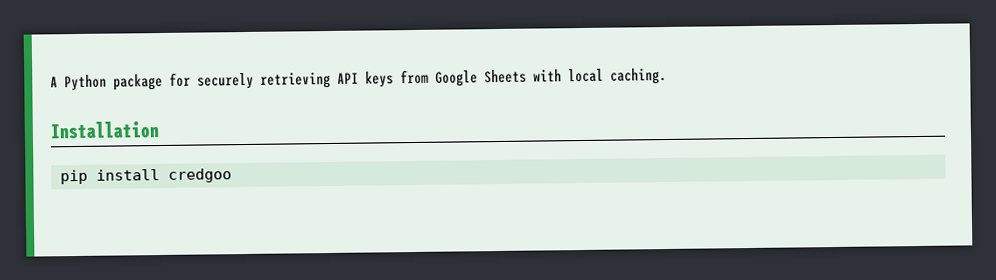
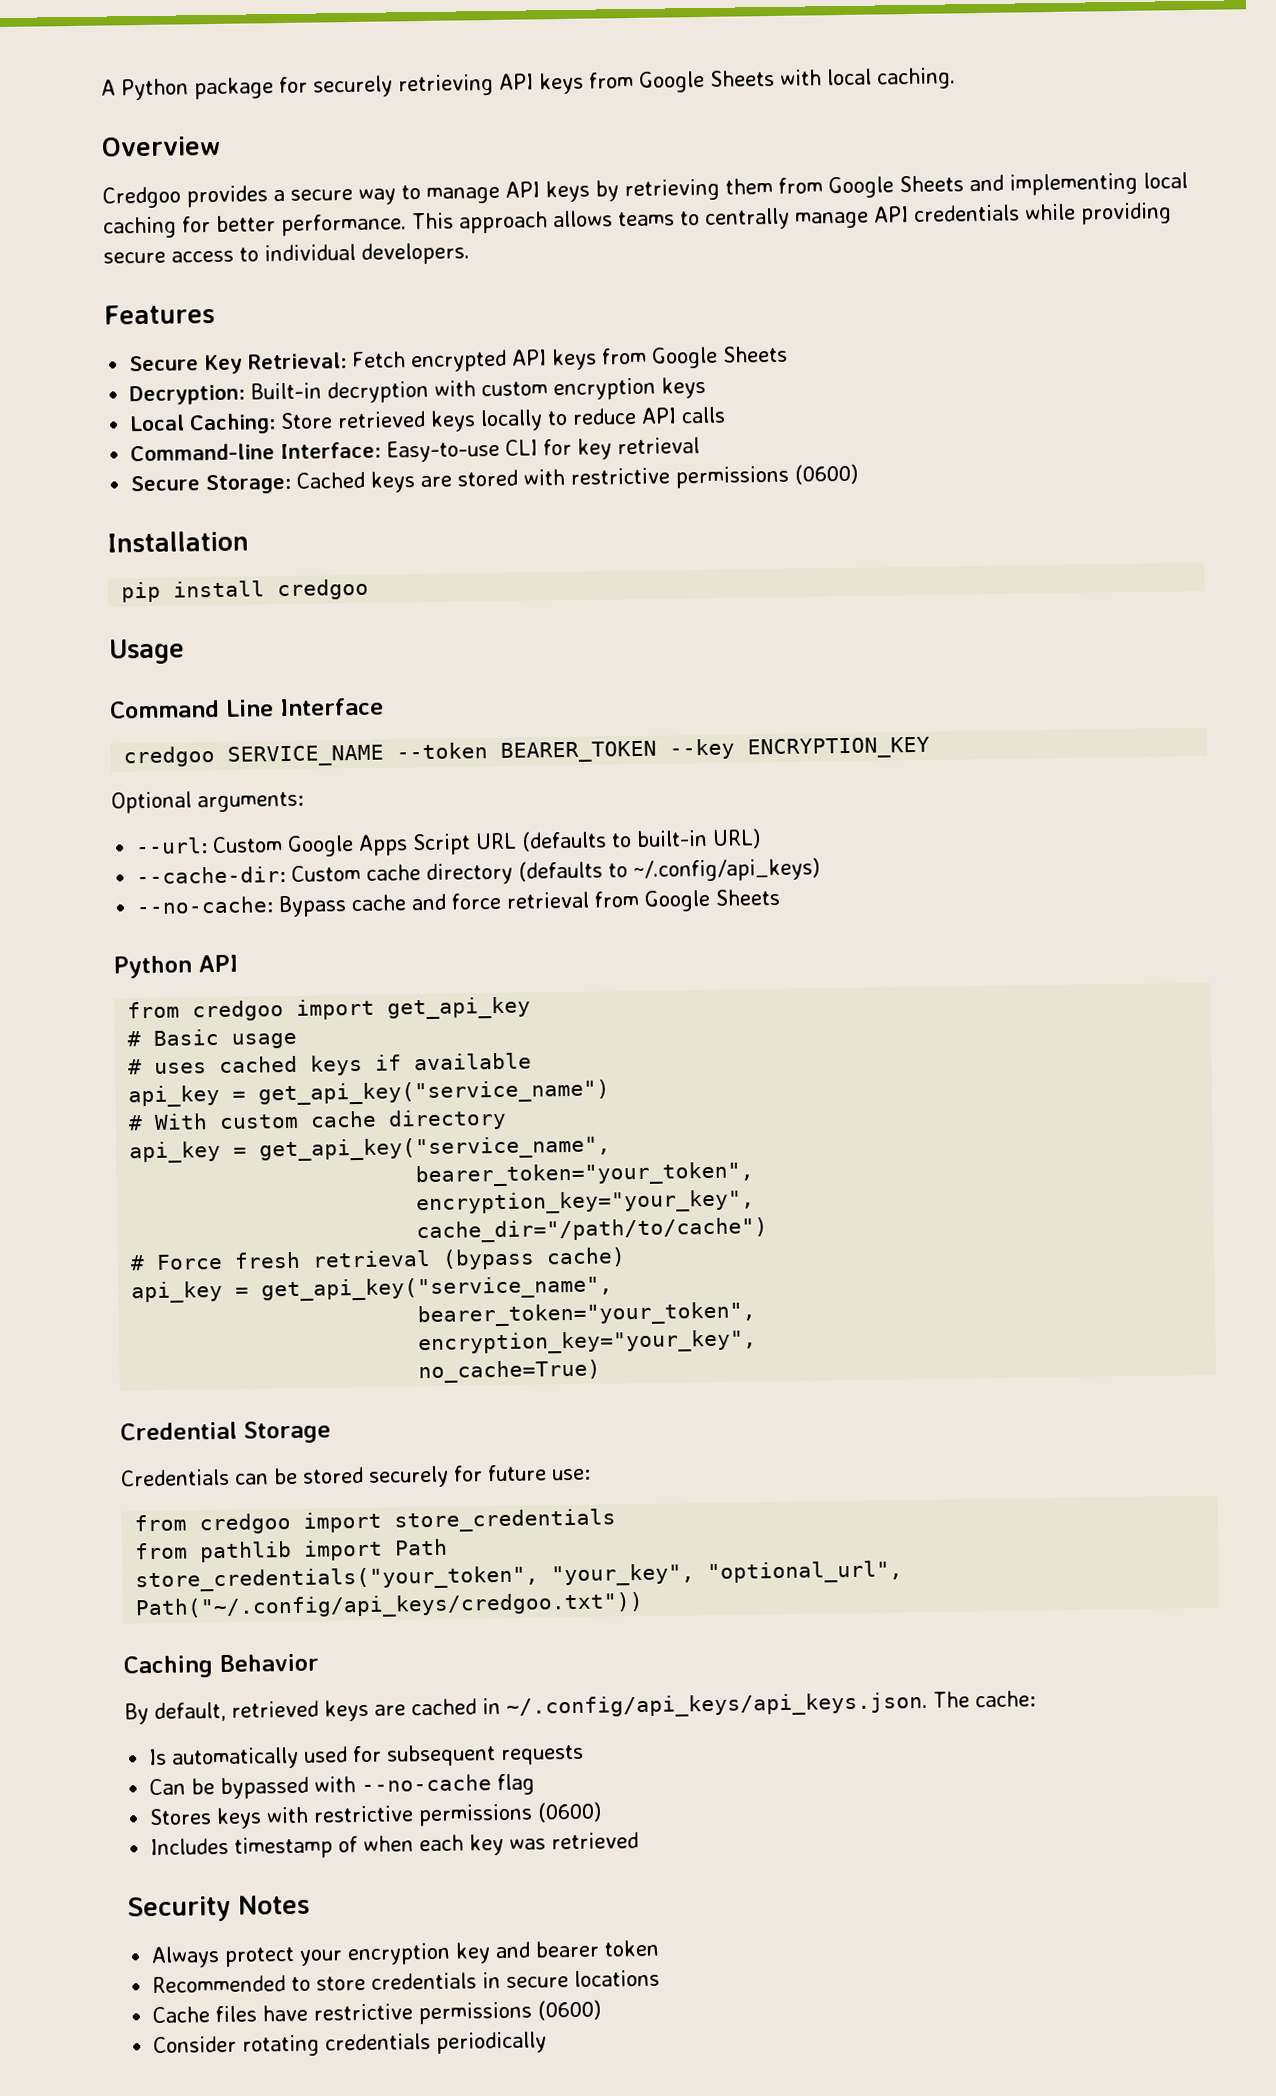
+ Overview
+ Credgoo provides a secure way to manage API keys by retrieving them from Google Sheets and implementing local caching for better performance. This approach allows teams to centrally manage API credentials while providing secure access to individual developers.
+ Features
+ Secure Key Retrieval: Fetch encrypted API keys from Google Sheets
+ Decryption: Built-in decryption with custom encryption keys
+ Local Caching: Store retrieved keys locally to reduce API calls
+ Command-line Interface: Easy-to-use CLI for key retrieval
+ Secure Storage: Cached keys are stored with restrictive permissions (0600)
  Installation
  pip install credgoo
+ Usage
+ Command Line Interface
+ credgoo SERVICE_NAME --token BEARER_TOKEN --key ENCRYPTION_KEY
+ Optional arguments:
+ --url: Custom Google Apps Script URL (defaults to built-in URL)
+ --cache-dir: Custom cache directory (defaults to ~/.config/api_keys)
+ --no-cache: Bypass cache and force retrieval from Google Sheets
+ Python API
+ from credgoo import get_api_key
+ # Basic usage
+ # uses cached keys if available
+ api_key = get_api_key("service_name")
+ # With custom cache directory
+ api_key = get_api_key("service_name",
+ bearer_token="your_token",
+ encryption_key="your_key",
+ cache_dir="/path/to/cache")
+ # Force fresh retrieval (bypass cache)
+ api_key = get_api_key("service_name",
+ bearer_token="your_token",
+ encryption_key="your_key",
+ no_cache=True)
+ Credential Storage
+ Credentials can be stored securely for future use:
+ from credgoo import store_credentials
+ from pathlib import Path
+ store_credentials("your_token", "your_key", "optional_url", Path("~/.config/api_keys/credgoo.txt"))
+ Caching Behavior
+ By default, retrieved keys are cached in ~/.config/api_keys/api_keys.json. The cache:
+ Is automatically used for subsequent requests
+ Can be bypassed with --no-cache flag
+ Stores keys with restrictive permissions (0600)
+ Includes timestamp of when each key was retrieved
+ Security Notes
+ Always protect your encryption key and bearer token
+ Recommended to store credentials in secure locations
+ Cache files have restrictive permissions (0600)
+ Consider rotating credentials periodically

